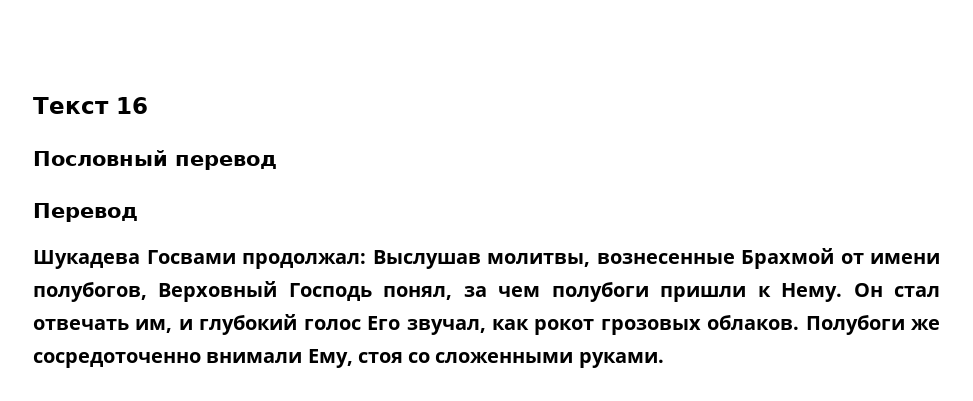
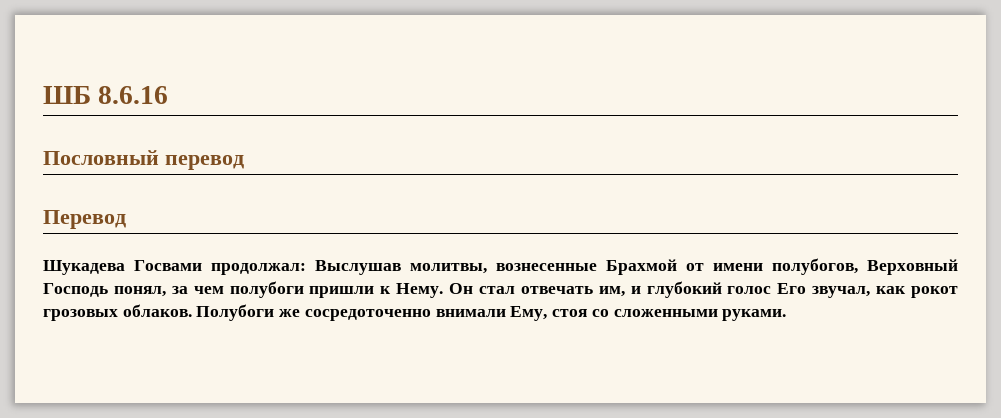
- Текст 16
+ ШБ 8.6.16

